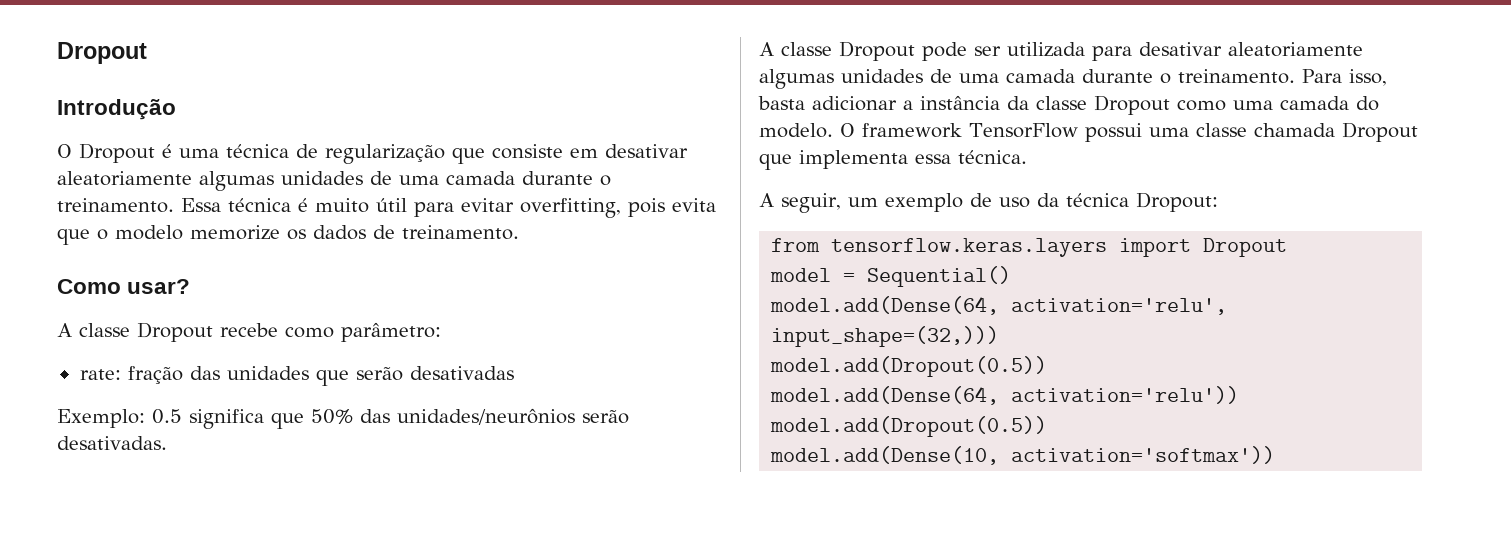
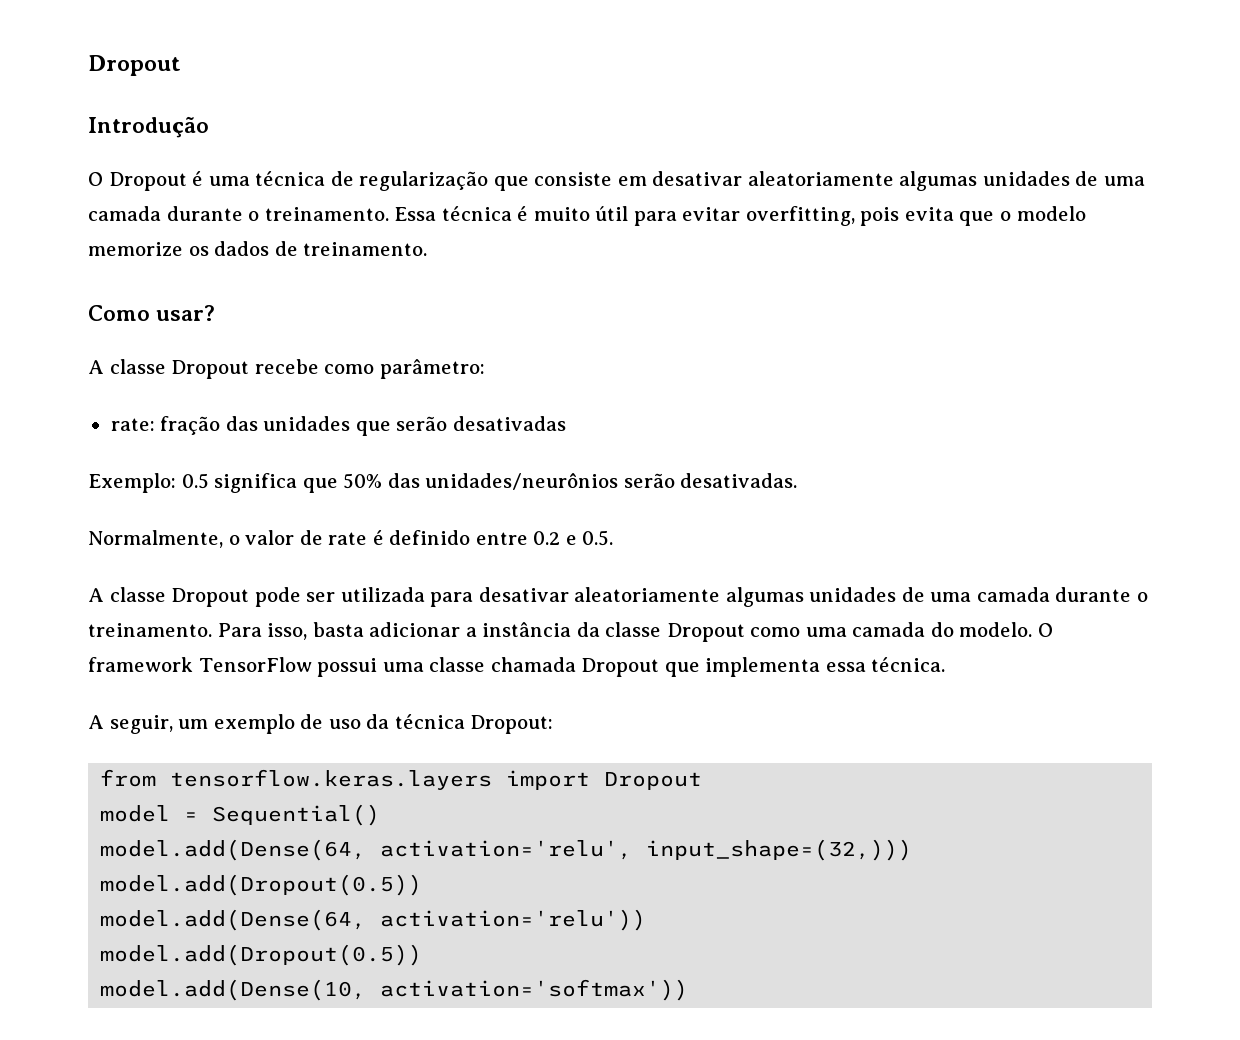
+ Normalmente, o valor de rate é definido entre 0.2 e 0.5.

